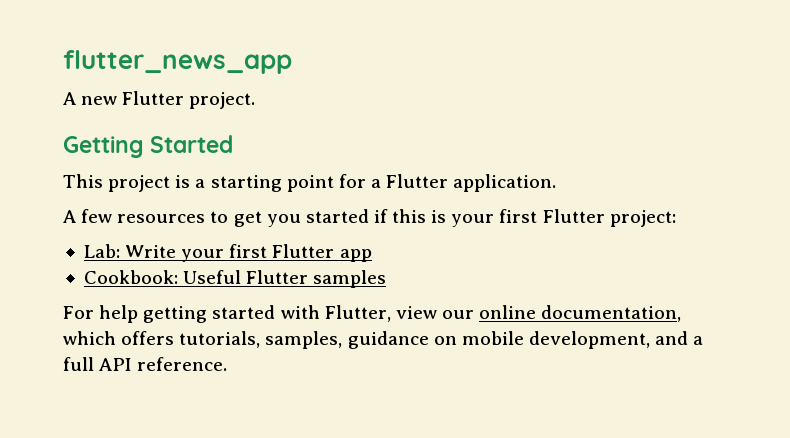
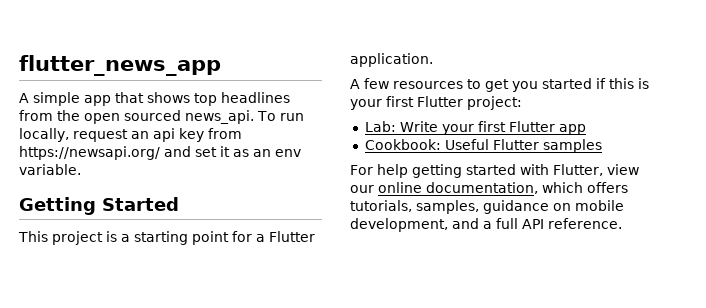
- A new Flutter project.
+ A simple app that shows top headlines from the open sourced news_api. To run locally, request an api key from https://newsapi.org/ and set it as an env variable.

